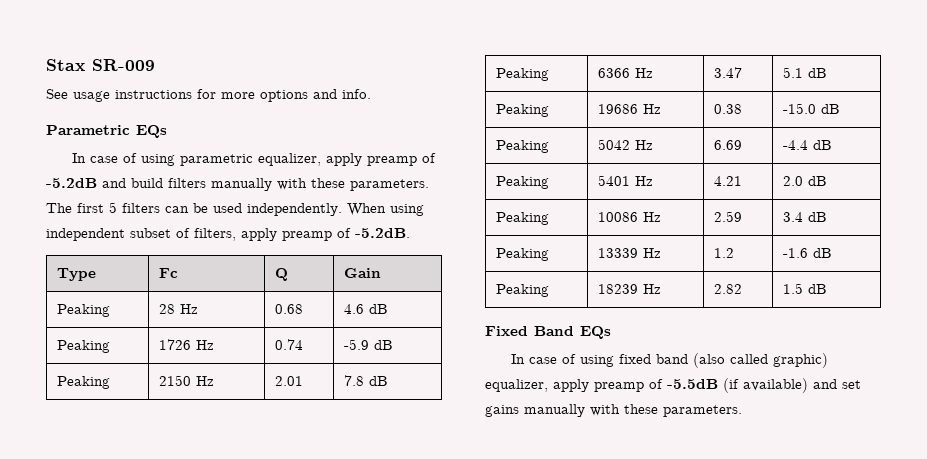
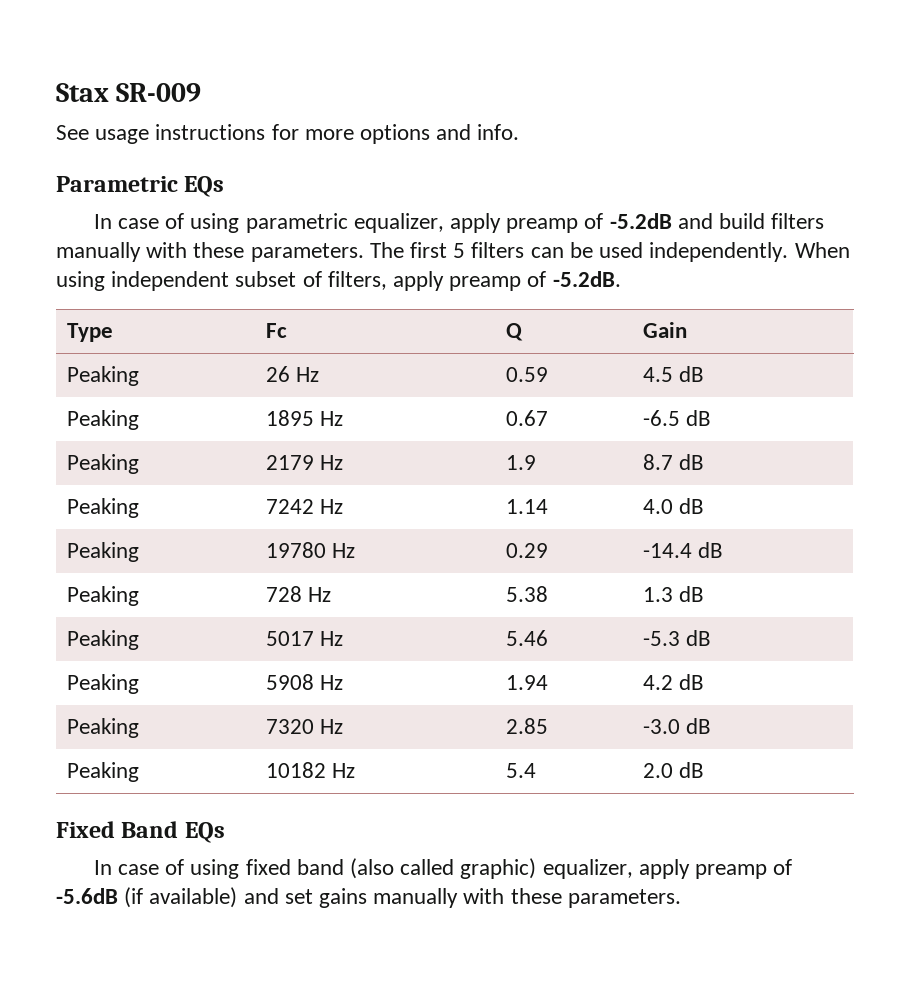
- Peaking | 28 Hz | 0.68 | 4.6 dB
- Peaking | 1726 Hz | 0.74 | -5.9 dB
- Peaking | 2150 Hz | 2.01 | 7.8 dB
- Peaking | 6366 Hz | 3.47 | 5.1 dB
- Peaking | 19686 Hz | 0.38 | -15.0 dB
- Peaking | 5042 Hz | 6.69 | -4.4 dB
- Peaking | 5401 Hz | 4.21 | 2.0 dB
- Peaking | 10086 Hz | 2.59 | 3.4 dB
- Peaking | 13339 Hz | 1.2 | -1.6 dB
- Peaking | 18239 Hz | 2.82 | 1.5 dB
+ Peaking | 26 Hz | 0.59 | 4.5 dB
+ Peaking | 1895 Hz | 0.67 | -6.5 dB
+ Peaking | 2179 Hz | 1.9 | 8.7 dB
+ Peaking | 7242 Hz | 1.14 | 4.0 dB
+ Peaking | 19780 Hz | 0.29 | -14.4 dB
+ Peaking | 728 Hz | 5.38 | 1.3 dB
+ Peaking | 5017 Hz | 5.46 | -5.3 dB
+ Peaking | 5908 Hz | 1.94 | 4.2 dB
+ Peaking | 7320 Hz | 2.85 | -3.0 dB
+ Peaking | 10182 Hz | 5.4 | 2.0 dB
- In case of using fixed band (also called graphic) equalizer, apply preamp of -5.5dB (if available) and set gains manually with these parameters.
+ In case of using fixed band (also called graphic) equalizer, apply preamp of -5.6dB (if available) and set gains manually with these parameters.

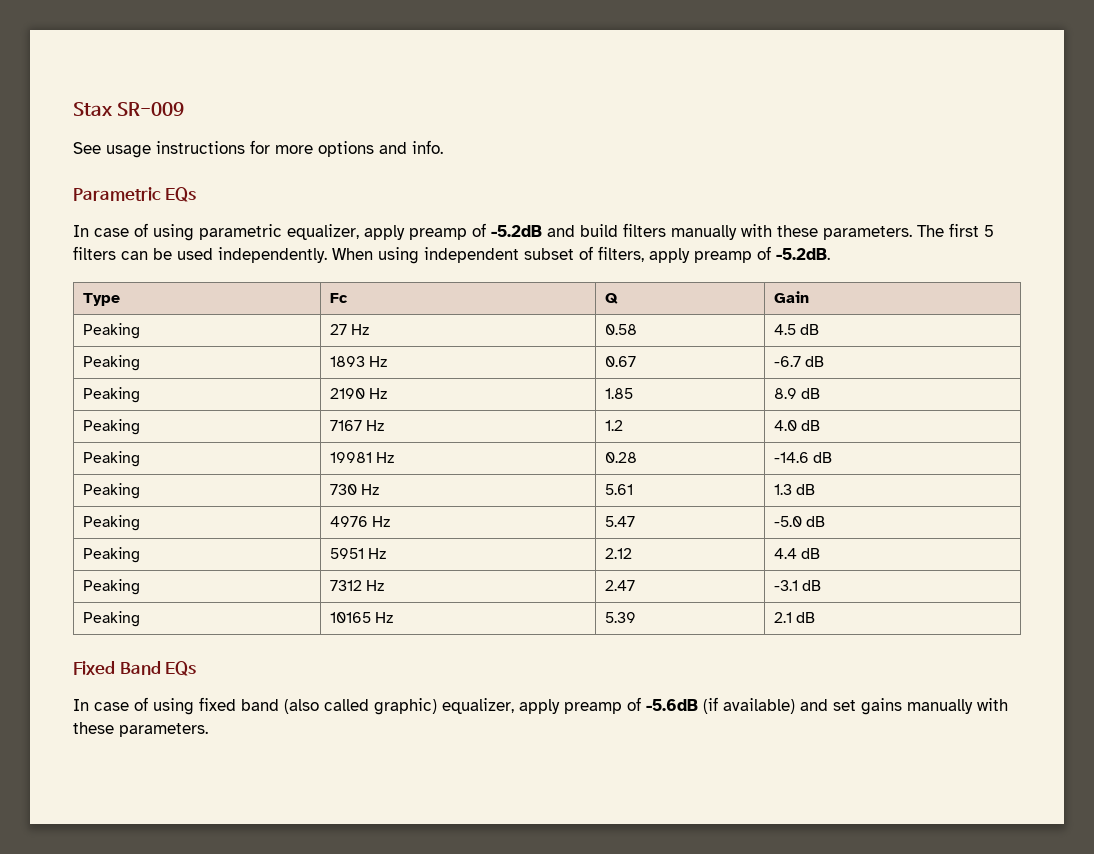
- Peaking | 26 Hz | 0.59 | 4.5 dB
+ Peaking | 27 Hz | 0.58 | 4.5 dB
- Peaking | 1895 Hz | 0.67 | -6.5 dB
- Peaking | 2179 Hz | 1.9 | 8.7 dB
- Peaking | 7242 Hz | 1.14 | 4.0 dB
+ Peaking | 1893 Hz | 0.67 | -6.7 dB
+ Peaking | 2190 Hz | 1.85 | 8.9 dB
+ Peaking | 7167 Hz | 1.2 | 4.0 dB
- Peaking | 19780 Hz | 0.29 | -14.4 dB
- Peaking | 728 Hz | 5.38 | 1.3 dB
+ Peaking | 19981 Hz | 0.28 | -14.6 dB
+ Peaking | 730 Hz | 5.61 | 1.3 dB
- Peaking | 5017 Hz | 5.46 | -5.3 dB
- Peaking | 5908 Hz | 1.94 | 4.2 dB
- Peaking | 7320 Hz | 2.85 | -3.0 dB
- Peaking | 10182 Hz | 5.4 | 2.0 dB
+ Peaking | 4976 Hz | 5.47 | -5.0 dB
+ Peaking | 5951 Hz | 2.12 | 4.4 dB
+ Peaking | 7312 Hz | 2.47 | -3.1 dB
+ Peaking | 10165 Hz | 5.39 | 2.1 dB

